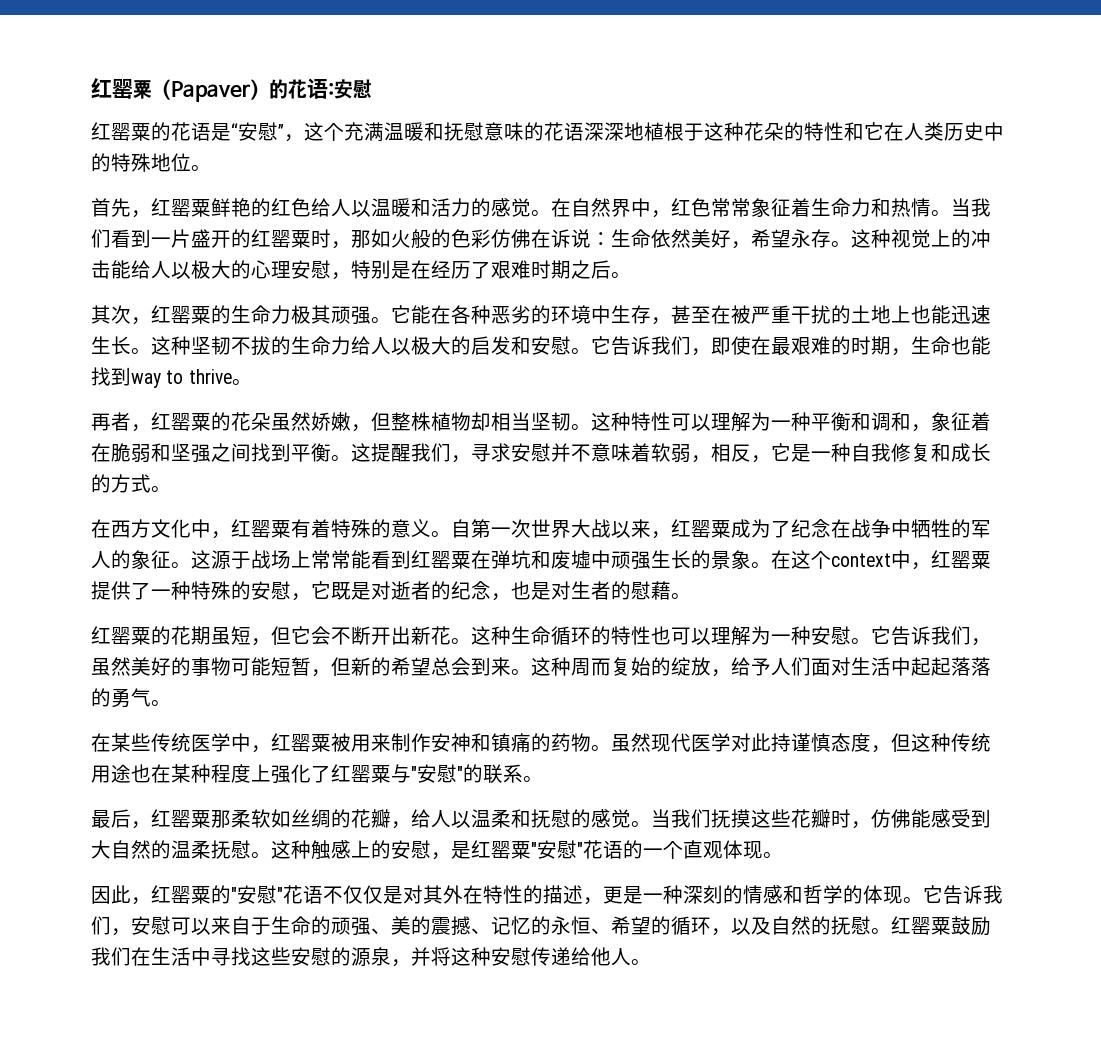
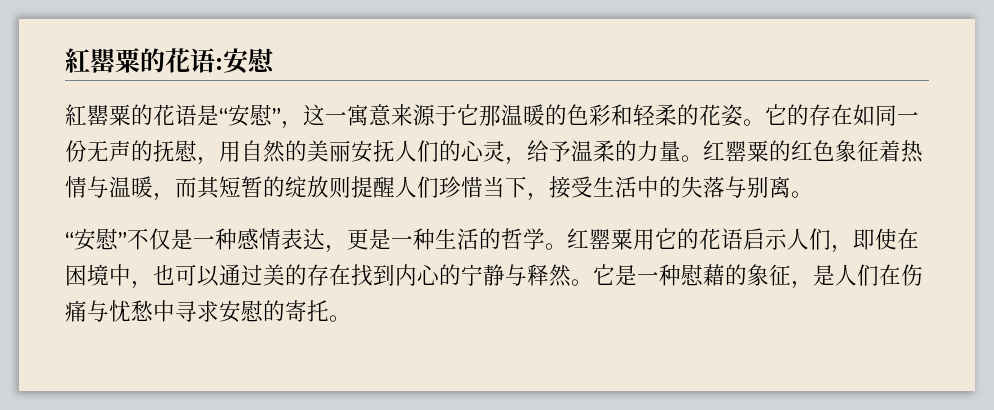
- 红罂粟（Papaver）的花语:安慰
+ 紅罌粟的花语:安慰
- 红罂粟的花语是“安慰”，这个充满温暖和抚慰意味的花语深深地植根于这种花朵的特性和它在人类历史中的特殊地位。
- 首先，红罂粟鲜艳的红色给人以温暖和活力的感觉。在自然界中，红色常常象征着生命力和热情。当我们看到一片盛开的红罂粟时，那如火般的色彩仿佛在诉说：生命依然美好，希望永存。这种视觉上的冲击能给人以极大的心理安慰，特别是在经历了艰难时期之后。
- 其次，红罂粟的生命力极其顽强。它能在各种恶劣的环境中生存，甚至在被严重干扰的土地上也能迅速生长。这种坚韧不拔的生命力给人以极大的启发和安慰。它告诉我们，即使在最艰难的时期，生命也能找到way to thrive。
- 再者，红罂粟的花朵虽然娇嫩，但整株植物却相当坚韧。这种特性可以理解为一种平衡和调和，象征着在脆弱和坚强之间找到平衡。这提醒我们，寻求安慰并不意味着软弱，相反，它是一种自我修复和成长的方式。
- 在西方文化中，红罂粟有着特殊的意义。自第一次世界大战以来，红罂粟成为了纪念在战争中牺牲的军人的象征。这源于战场上常常能看到红罂粟在弹坑和废墟中顽强生长的景象。在这个context中，红罂粟提供了一种特殊的安慰，它既是对逝者的纪念，也是对生者的慰藉。
- 红罂粟的花期虽短，但它会不断开出新花。这种生命循环的特性也可以理解为一种安慰。它告诉我们，虽然美好的事物可能短暂，但新的希望总会到来。这种周而复始的绽放，给予人们面对生活中起起落落的勇气。
- 在某些传统医学中，红罂粟被用来制作安神和镇痛的药物。虽然现代医学对此持谨慎态度，但这种传统用途也在某种程度上强化了红罂粟与"安慰"的联系。
- 最后，红罂粟那柔软如丝绸的花瓣，给人以温柔和抚慰的感觉。当我们抚摸这些花瓣时，仿佛能感受到大自然的温柔抚慰。这种触感上的安慰，是红罂粟"安慰"花语的一个直观体现。
- 因此，红罂粟的"安慰"花语不仅仅是对其外在特性的描述，更是一种深刻的情感和哲学的体现。它告诉我们，安慰可以来自于生命的顽强、美的震撼、记忆的永恒、希望的循环，以及自然的抚慰。红罂粟鼓励我们在生活中寻找这些安慰的源泉，并将这种安慰传递给他人。
+ 紅罌粟的花语是“安慰”，这一寓意来源于它那温暖的色彩和轻柔的花姿。它的存在如同一份无声的抚慰，用自然的美丽安抚人们的心灵，给予温柔的力量。红罂粟的红色象征着热情与温暖，而其短暂的绽放则提醒人们珍惜当下，接受生活中的失落与别离。
+ “安慰”不仅是一种感情表达，更是一种生活的哲学。红罂粟用它的花语启示人们，即使在困境中，也可以通过美的存在找到内心的宁静与释然。它是一种慰藉的象征，是人们在伤痛与忧愁中寻求安慰的寄托。

